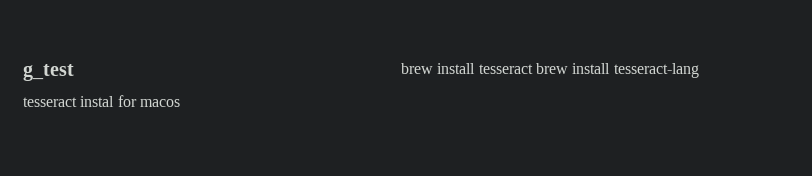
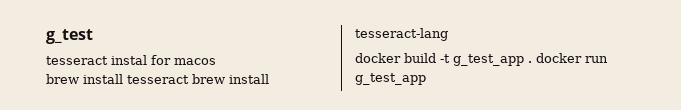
+ docker build -t g_test_app . docker run g_test_app

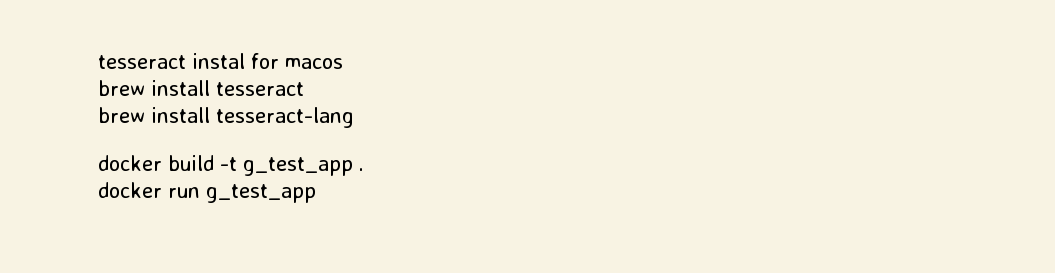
- g_test
- brew install tesseract brew install tesseract-lang
+ brew install tesseract
+ brew install tesseract-lang
- docker build -t g_test_app . docker run g_test_app
+ docker build -t g_test_app .
+ docker run g_test_app

